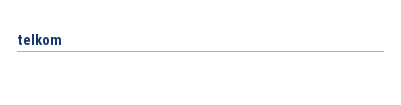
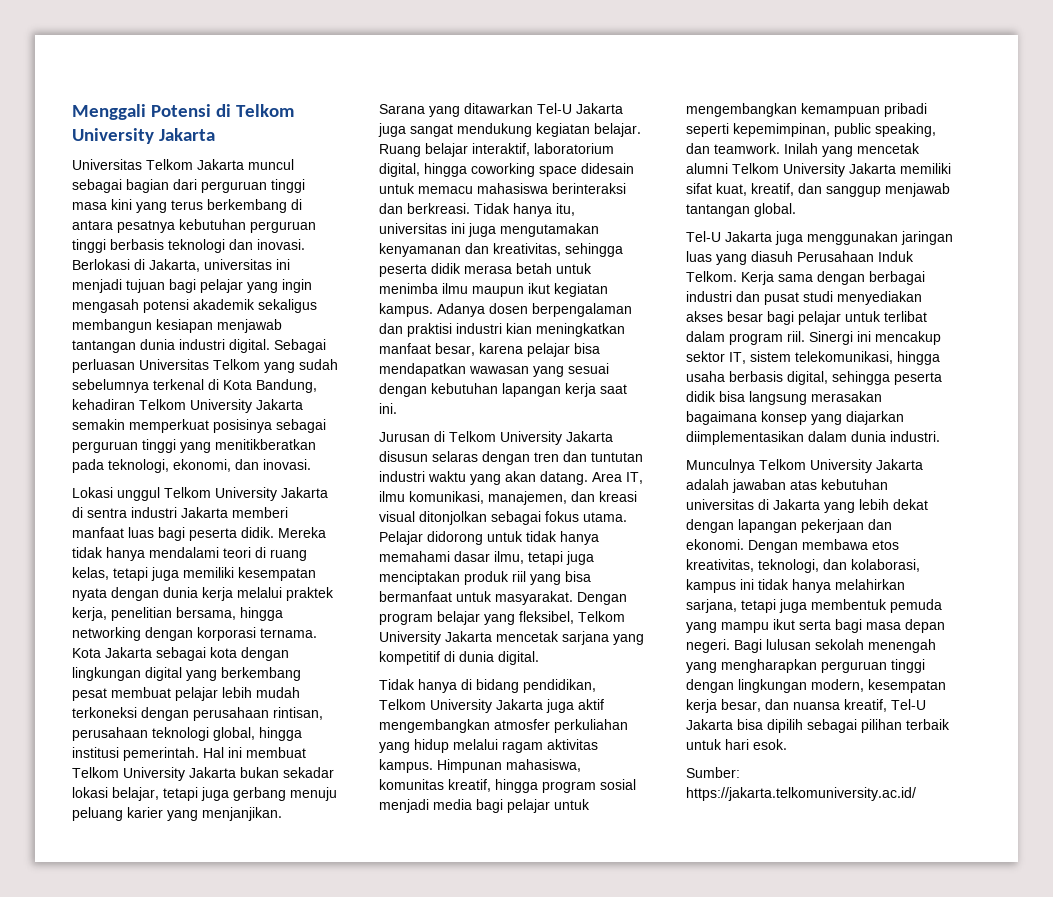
- telkom
+ Menggali Potensi di Telkom University Jakarta
+ Universitas Telkom Jakarta muncul sebagai bagian dari perguruan tinggi masa kini yang terus berkembang di antara pesatnya kebutuhan perguruan tinggi berbasis teknologi dan inovasi. Berlokasi di Jakarta, universitas ini menjadi tujuan bagi pelajar yang ingin mengasah potensi akademik sekaligus membangun kesiapan menjawab tantangan dunia industri digital. Sebagai perluasan Universitas Telkom yang sudah sebelumnya terkenal di Kota Bandung, kehadiran Telkom University Jakarta semakin memperkuat posisinya sebagai perguruan tinggi yang menitikberatkan pada teknologi, ekonomi, dan inovasi.
+ Lokasi unggul Telkom University Jakarta di sentra industri Jakarta memberi manfaat luas bagi peserta didik. Mereka tidak hanya mendalami teori di ruang kelas, tetapi juga memiliki kesempatan nyata dengan dunia kerja melalui praktek kerja, penelitian bersama, hingga networking dengan korporasi ternama. Kota Jakarta sebagai kota dengan lingkungan digital yang berkembang pesat membuat pelajar lebih mudah terkoneksi dengan perusahaan rintisan, perusahaan teknologi global, hingga institusi pemerintah. Hal ini membuat Telkom University Jakarta bukan sekadar lokasi belajar, tetapi juga gerbang menuju peluang karier yang menjanjikan.
+ Sarana yang ditawarkan Tel-U Jakarta juga sangat mendukung kegiatan belajar. Ruang belajar interaktif, laboratorium digital, hingga coworking space didesain untuk memacu mahasiswa berinteraksi dan berkreasi. Tidak hanya itu, universitas ini juga mengutamakan kenyamanan dan kreativitas, sehingga peserta didik merasa betah untuk menimba ilmu maupun ikut kegiatan kampus. Adanya dosen berpengalaman dan praktisi industri kian meningkatkan manfaat besar, karena pelajar bisa mendapatkan wawasan yang sesuai dengan kebutuhan lapangan kerja saat ini.
+ Jurusan di Telkom University Jakarta disusun selaras dengan tren dan tuntutan industri waktu yang akan datang. Area IT, ilmu komunikasi, manajemen, dan kreasi visual ditonjolkan sebagai fokus utama. Pelajar didorong untuk tidak hanya memahami dasar ilmu, tetapi juga menciptakan produk riil yang bisa bermanfaat untuk masyarakat. Dengan program belajar yang fleksibel, Telkom University Jakarta mencetak sarjana yang kompetitif di dunia digital.
+ Tidak hanya di bidang pendidikan, Telkom University Jakarta juga aktif mengembangkan atmosfer perkuliahan yang hidup melalui ragam aktivitas kampus. Himpunan mahasiswa, komunitas kreatif, hingga program sosial menjadi media bagi pelajar untuk mengembangkan kemampuan pribadi seperti kepemimpinan, public speaking, dan teamwork. Inilah yang mencetak alumni Telkom University Jakarta memiliki sifat kuat, kreatif, dan sanggup menjawab tantangan global.
+ Tel-U Jakarta juga menggunakan jaringan luas yang diasuh Perusahaan Induk Telkom. Kerja sama dengan berbagai industri dan pusat studi menyediakan akses besar bagi pelajar untuk terlibat dalam program riil. Sinergi ini mencakup sektor IT, sistem telekomunikasi, hingga usaha berbasis digital, sehingga peserta didik bisa langsung merasakan bagaimana konsep yang diajarkan diimplementasikan dalam dunia industri.
+ Munculnya Telkom University Jakarta adalah jawaban atas kebutuhan universitas di Jakarta yang lebih dekat dengan lapangan pekerjaan dan ekonomi. Dengan membawa etos kreativitas, teknologi, dan kolaborasi, kampus ini tidak hanya melahirkan sarjana, tetapi juga membentuk pemuda yang mampu ikut serta bagi masa depan negeri. Bagi lulusan sekolah menengah yang mengharapkan perguruan tinggi dengan lingkungan modern, kesempatan kerja besar, dan nuansa kreatif, Tel-U Jakarta bisa dipilih sebagai pilihan terbaik untuk hari esok.
+ Sumber: https://jakarta.telkomuniversity.ac.id/

